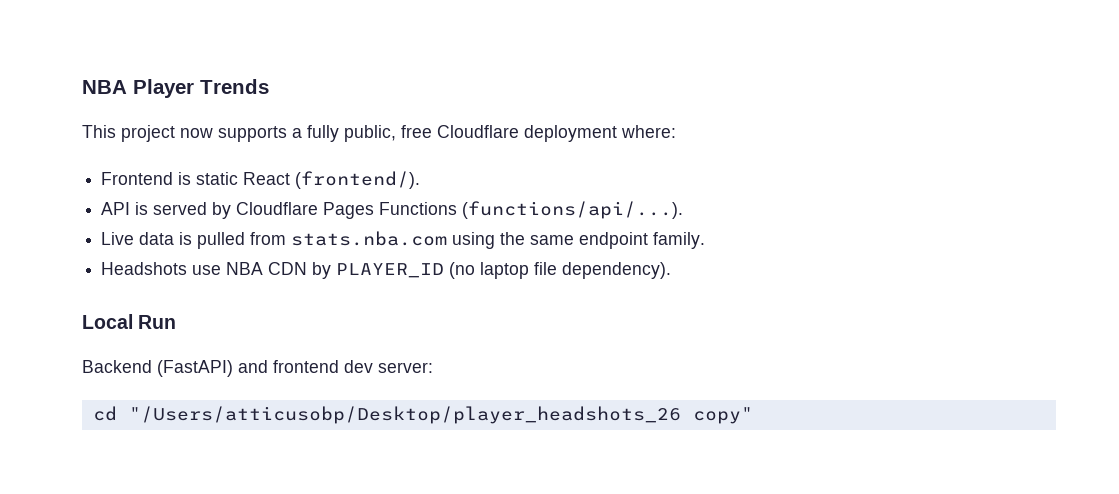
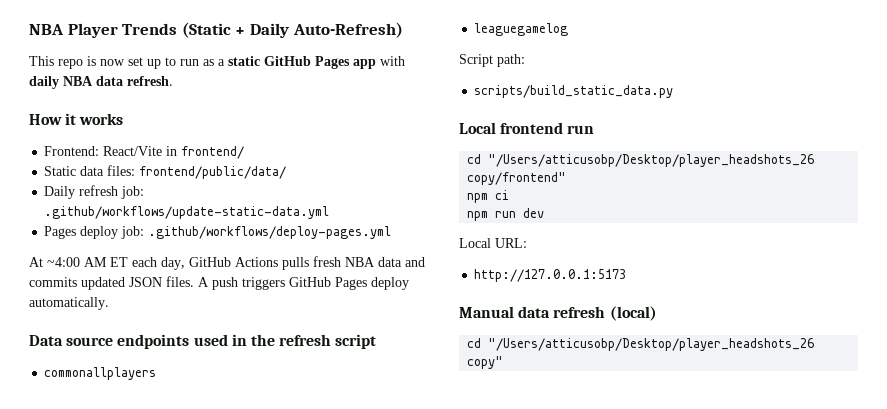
- NBA Player Trends
- This project now supports a fully public, free Cloudflare deployment where:
- Frontend is static React (frontend/).
- API is served by Cloudflare Pages Functions (functions/api/...).
- Live data is pulled from stats.nba.com using the same endpoint family.
- Headshots use NBA CDN by PLAYER_ID (no laptop file dependency).
- Local Run
- Backend (FastAPI) and frontend dev server:
+ NBA Player Trends (Static + Daily Auto-Refresh)
+ This repo is now set up to run as a static GitHub Pages app with daily NBA data refresh.
+ How it works
+ Frontend: React/Vite in frontend/
+ Static data files: frontend/public/data/
+ Daily refresh job: .github/workflows/update-static-data.yml
+ Pages deploy job: .github/workflows/deploy-pages.yml
+ At ~4:00 AM ET each day, GitHub Actions pulls fresh NBA data and commits updated JSON files. A push triggers GitHub Pages deploy automatically.
+ Data source endpoints used in the refresh script
+ commonallplayers
+ leaguegamelog
+ Script path:
+ scripts/build_static_data.py
+ Local frontend run
+ cd "/Users/atticusobp/Desktop/player_headshots_26 copy/frontend"
+ npm ci
+ npm run dev
+ Local URL:
+ http://127.0.0.1:5173
+ Manual data refresh (local)

